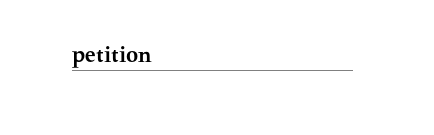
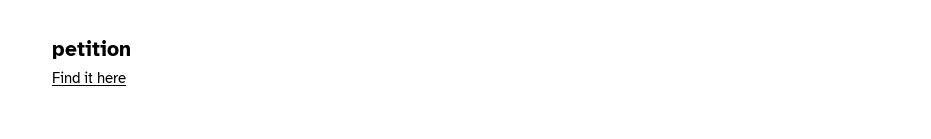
+ Find it here

